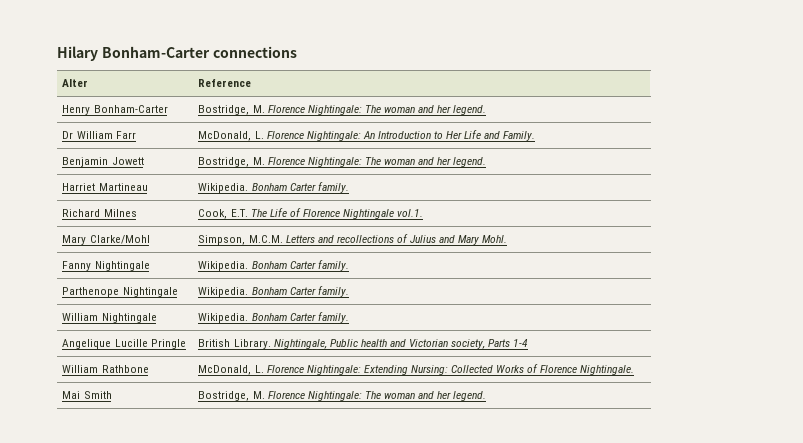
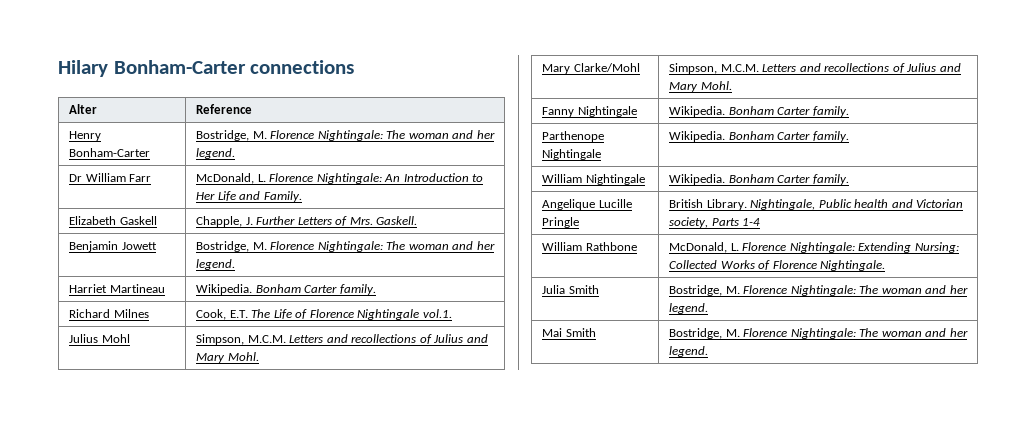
+ Elizabeth Gaskell | Chapple, J. Further Letters of Mrs. Gaskell.
+ Julius Mohl | Simpson, M.C.M. Letters and recollections of Julius and Mary Mohl.
+ Julia Smith | Bostridge, M. Florence Nightingale: The woman and her legend.

